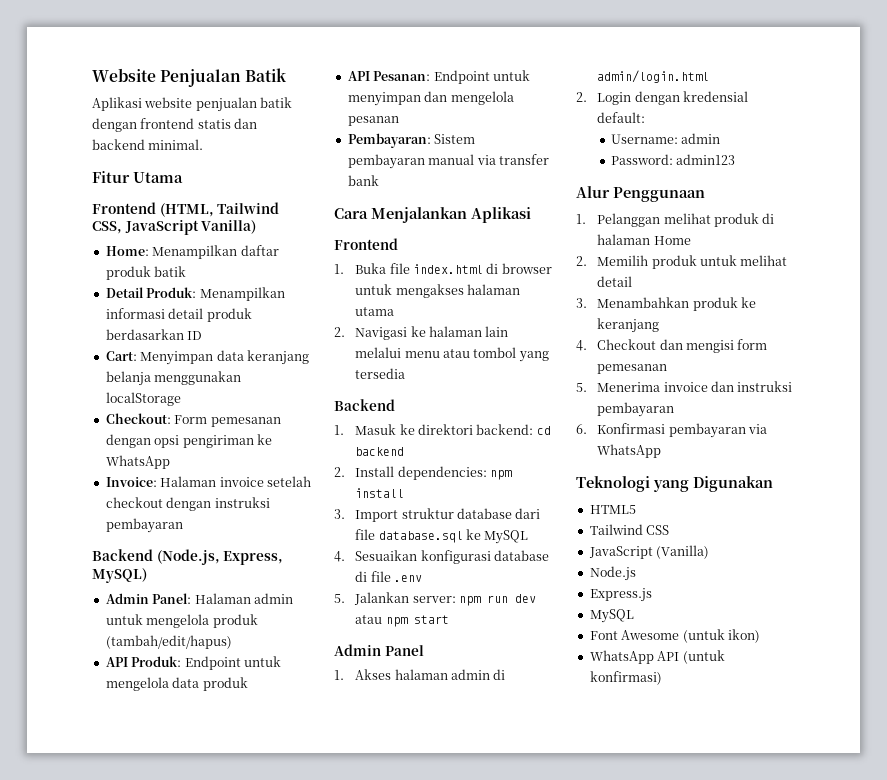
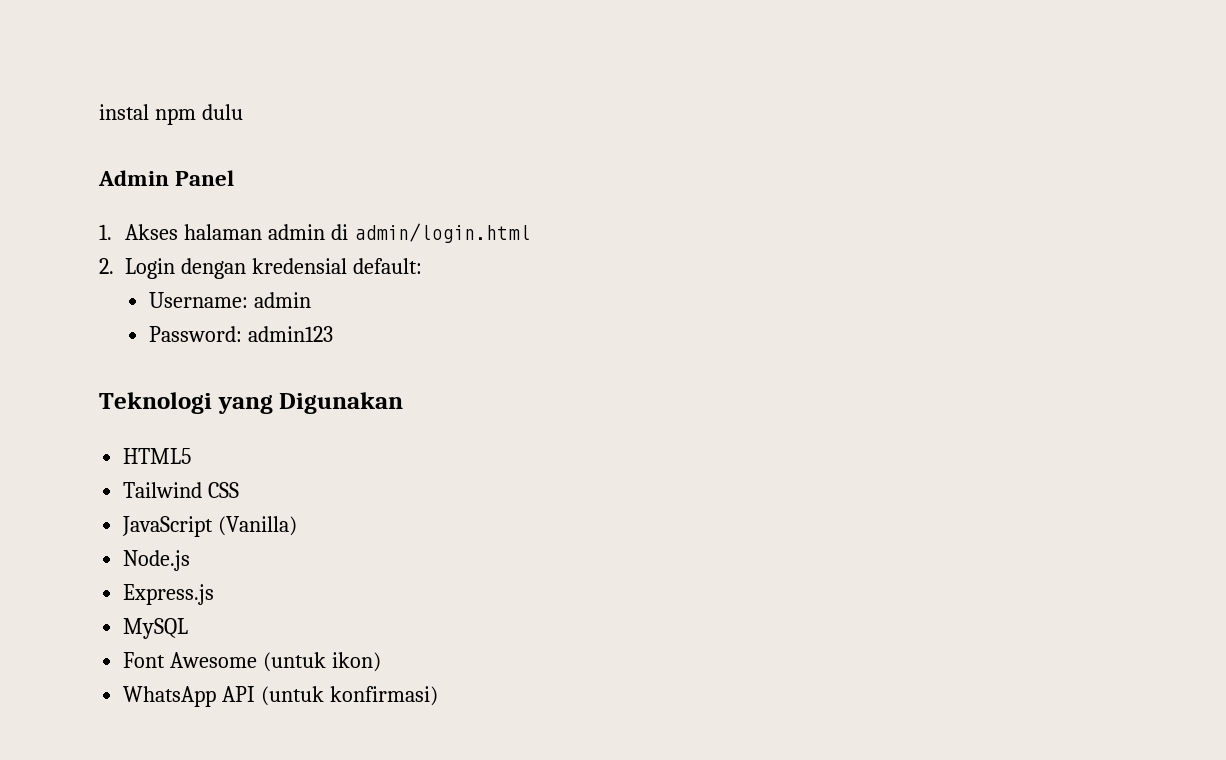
- Website Penjualan Batik
- Aplikasi website penjualan batik dengan frontend statis dan backend minimal.
- Fitur Utama
- Frontend (HTML, Tailwind CSS, JavaScript Vanilla)
- Home: Menampilkan daftar produk batik
- Detail Produk: Menampilkan informasi detail produk berdasarkan ID
- Cart: Menyimpan data keranjang belanja menggunakan localStorage
- Checkout: Form pemesanan dengan opsi pengiriman ke WhatsApp
- Invoice: Halaman invoice setelah checkout dengan instruksi pembayaran
- Backend (Node.js, Express, MySQL)
- Admin Panel: Halaman admin untuk mengelola produk (tambah/edit/hapus)
- API Produk: Endpoint untuk mengelola data produk
- API Pesanan: Endpoint untuk menyimpan dan mengelola pesanan
- Pembayaran: Sistem pembayaran manual via transfer bank
- Cara Menjalankan Aplikasi
- Frontend
- 1. Buka file index.html di browser untuk mengakses halaman utama
- 2. Navigasi ke halaman lain melalui menu atau tombol yang tersedia
- Backend
- 1. Masuk ke direktori backend: cd backend
- 2. Install dependencies: npm install
- 3. Import struktur database dari file database.sql ke MySQL
- 4. Sesuaikan konfigurasi database di file .env
- 5. Jalankan server: npm run dev atau npm start
+ instal npm dulu
- Alur Penggunaan
- 1. Pelanggan melihat produk di halaman Home
- 2. Memilih produk untuk melihat detail
- 3. Menambahkan produk ke keranjang
- 4. Checkout dan mengisi form pemesanan
- 5. Menerima invoice dan instruksi pembayaran
- 6. Konfirmasi pembayaran via WhatsApp

